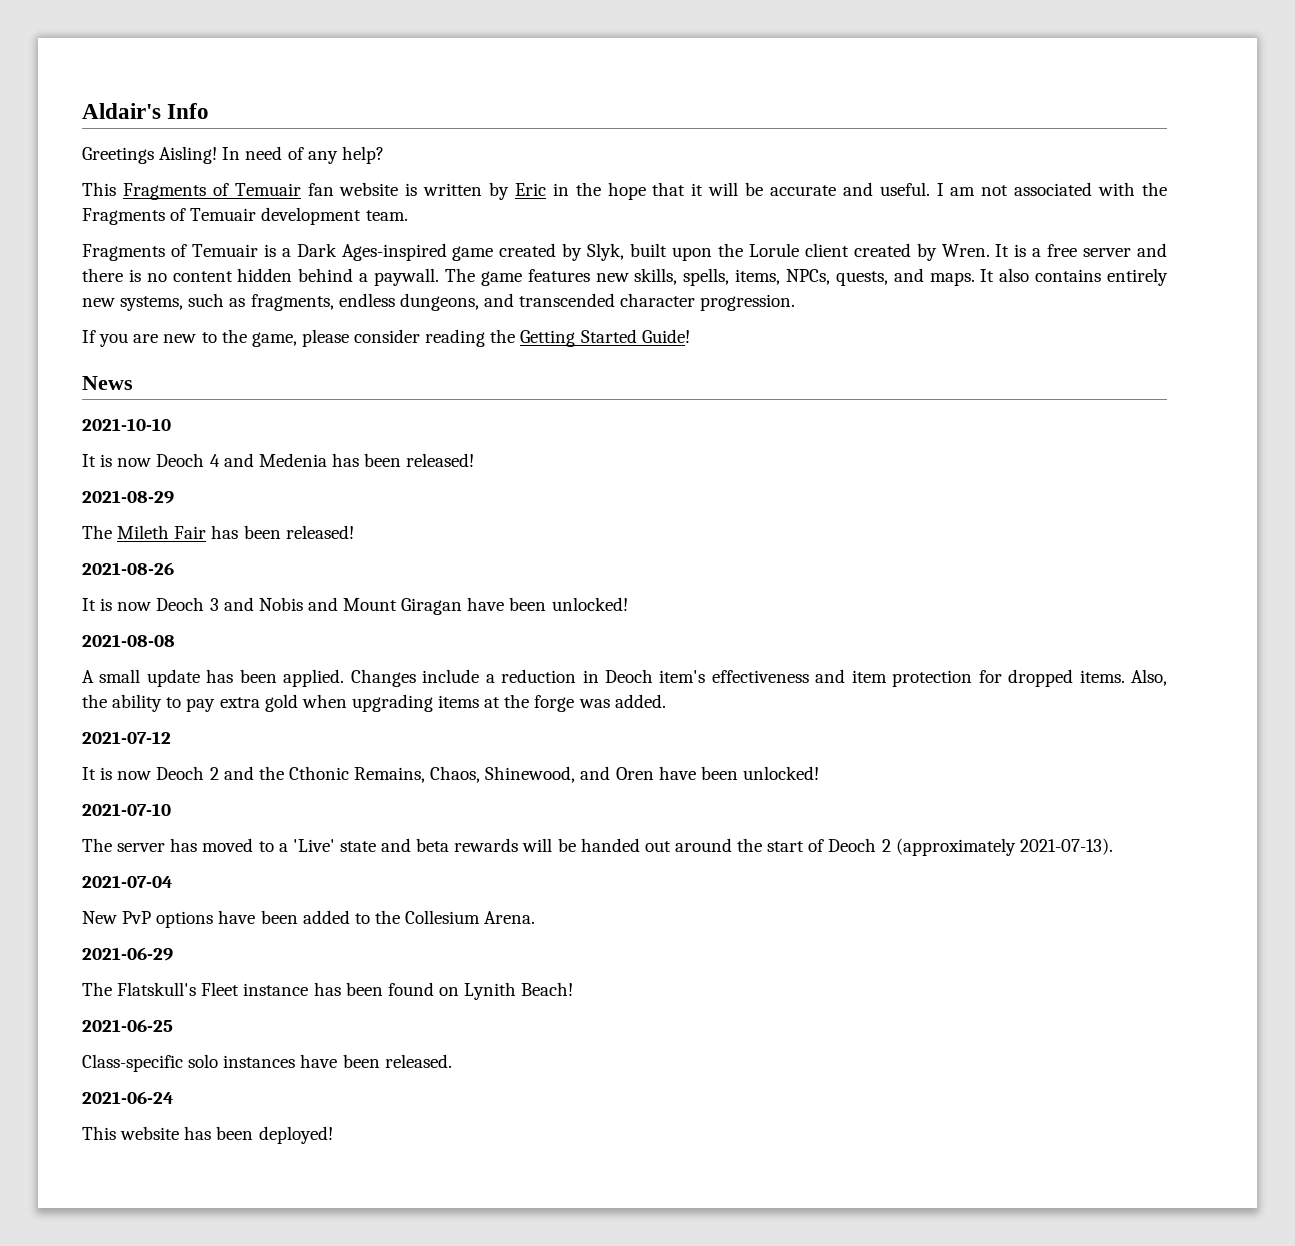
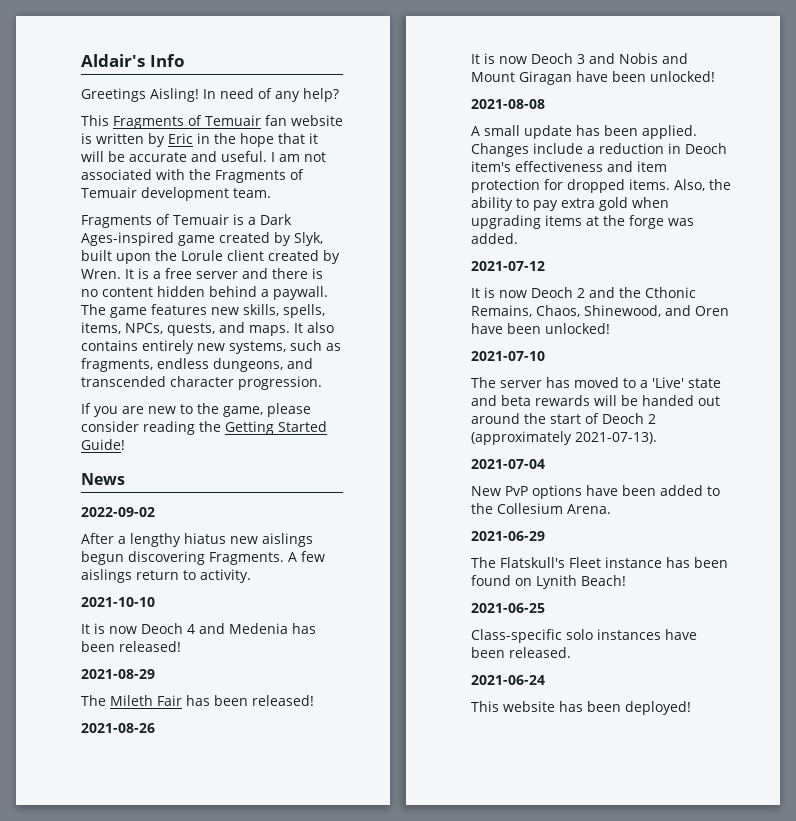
+ 2022-09-02
+ After a lengthy hiatus new aislings begun discovering Fragments. A few aislings return to activity.

